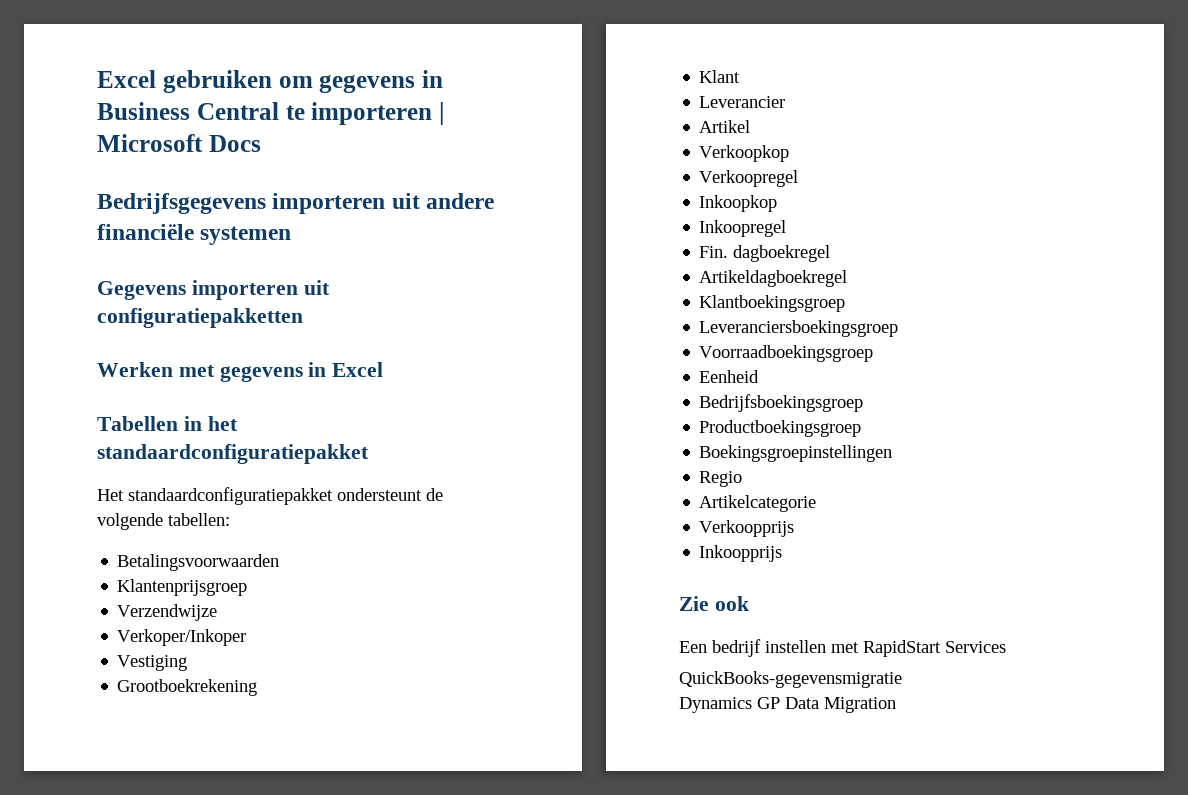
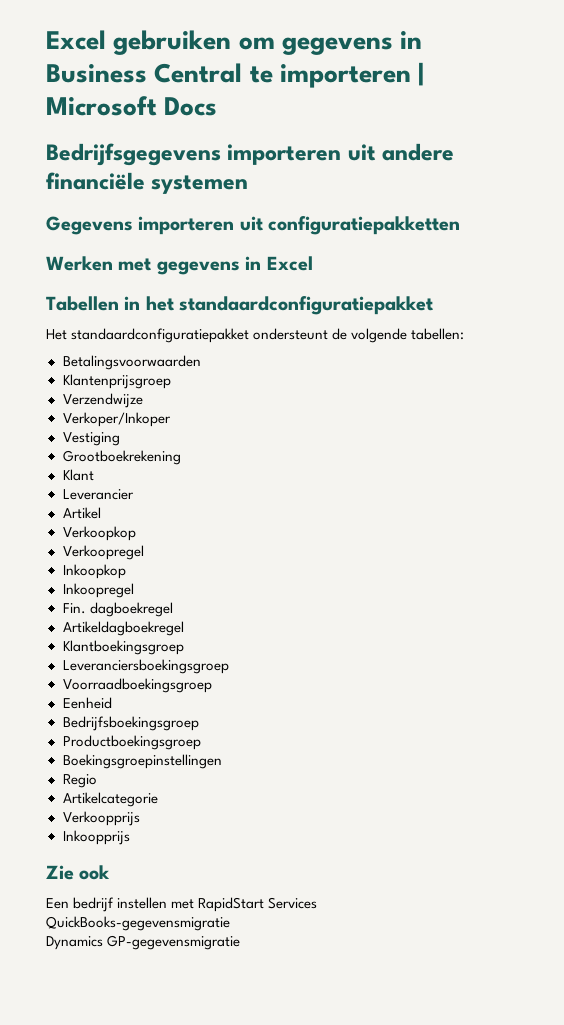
- Dynamics GP Data Migration
+ Dynamics GP-gegevensmigratie

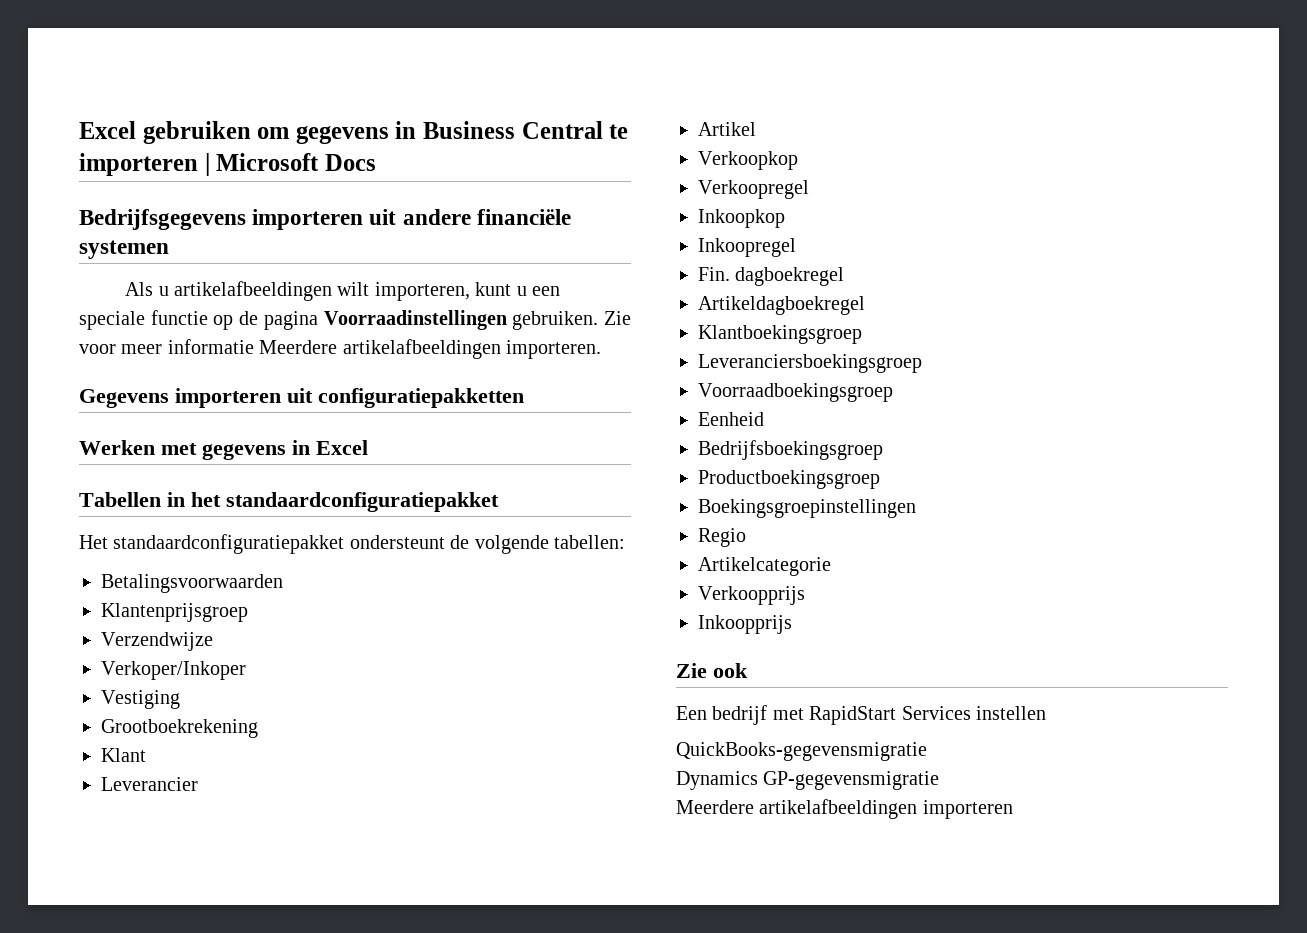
+ Als u artikelafbeeldingen wilt importeren, kunt u een speciale functie op de pagina Voorraadinstellingen gebruiken. Zie voor meer informatie Meerdere artikelafbeeldingen importeren.
- Een bedrijf instellen met RapidStart Services
+ Een bedrijf met RapidStart Services instellen
+ Meerdere artikelafbeeldingen importeren

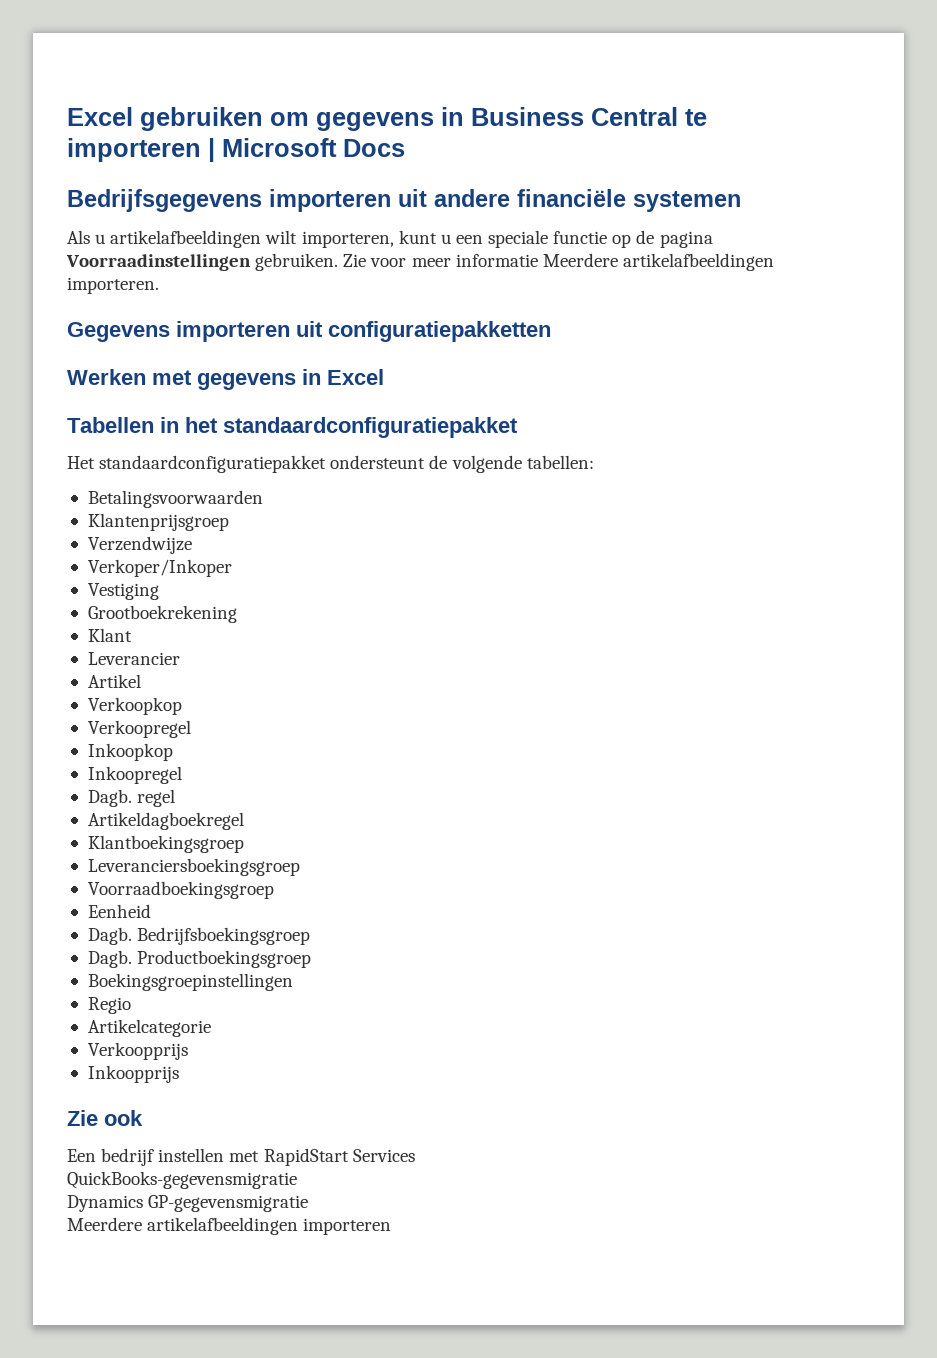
- Fin. dagboekregel
+ Dagb. regel
  Eenheid
- Bedrijfsboekingsgroep
- Productboekingsgroep
+ Dagb. Bedrijfsboekingsgroep
+ Dagb. Productboekingsgroep
- Een bedrijf met RapidStart Services instellen
+ Een bedrijf instellen met RapidStart Services

